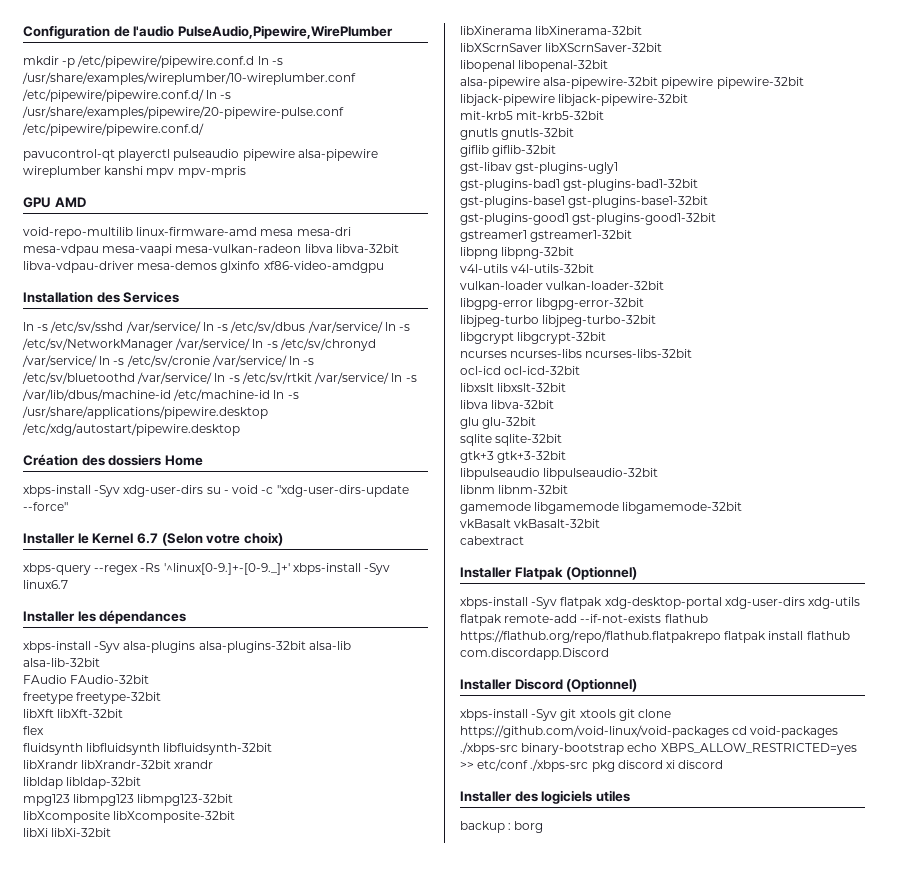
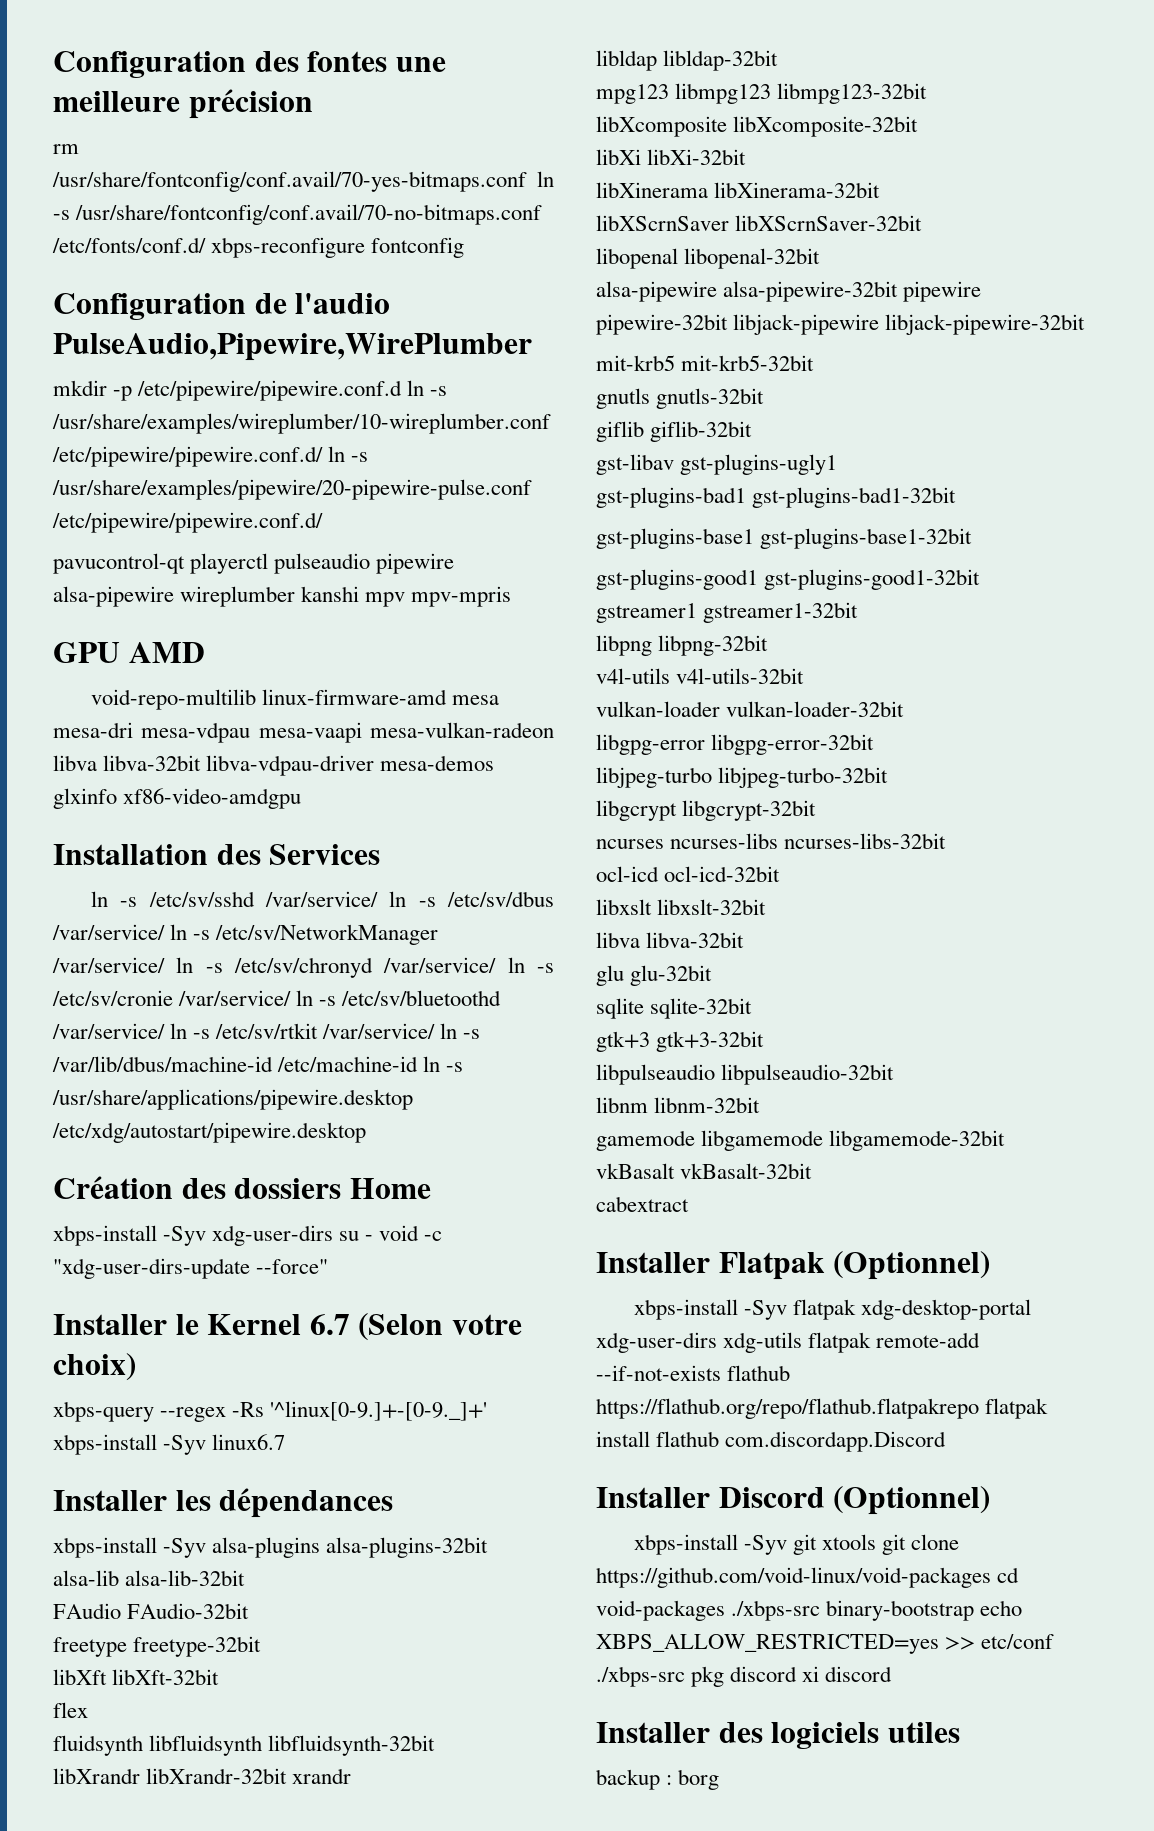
+ Configuration des fontes une meilleure précision
+ rm /usr/share/fontconfig/conf.avail/70-yes-bitmaps.conf ln -s /usr/share/fontconfig/conf.avail/70-no-bitmaps.conf /etc/fonts/conf.d/ xbps-reconfigure fontconfig

